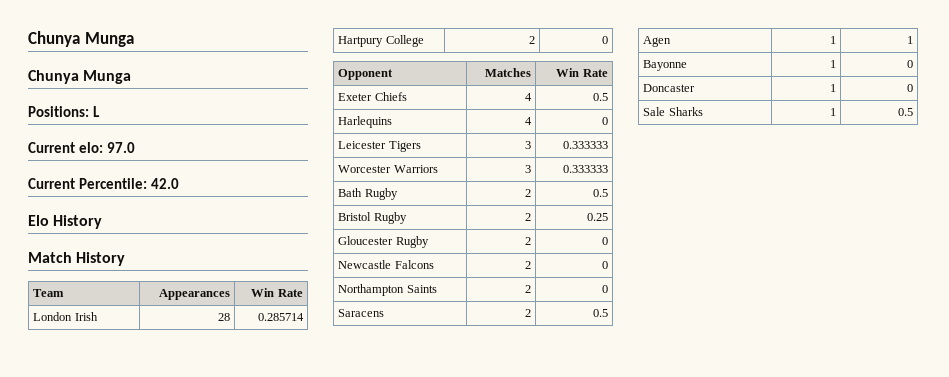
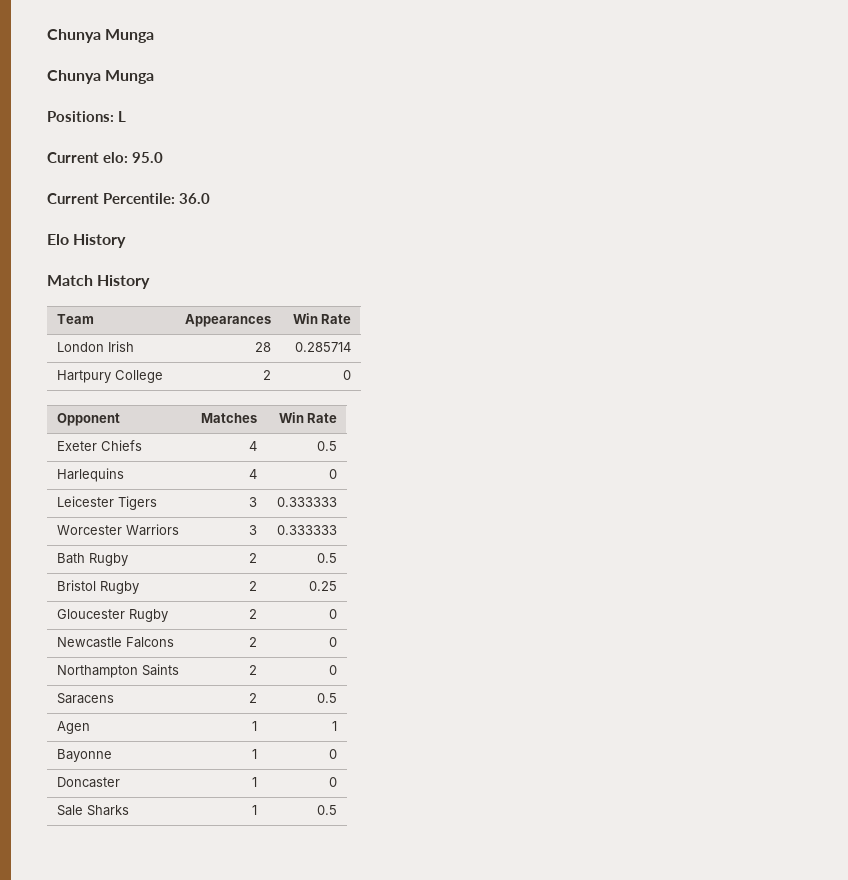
- Current elo: 97.0
+ Current elo: 95.0
- Current Percentile: 42.0
+ Current Percentile: 36.0

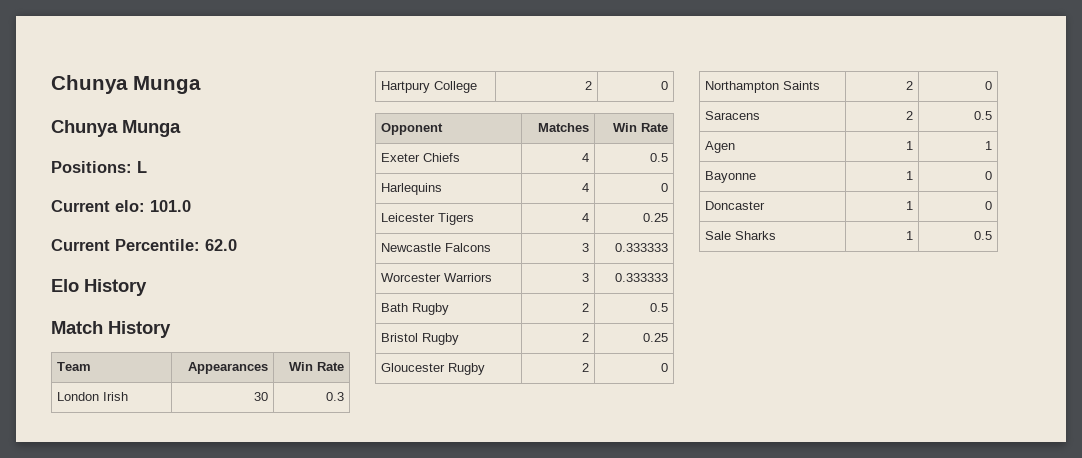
- Current elo: 95.0
+ Current elo: 101.0
- Current Percentile: 36.0
+ Current Percentile: 62.0
- London Irish | 28 | 0.285714
+ London Irish | 30 | 0.3
- Leicester Tigers | 3 | 0.333333
+ Leicester Tigers | 4 | 0.25
+ Newcastle Falcons | 3 | 0.333333
- Newcastle Falcons | 2 | 0

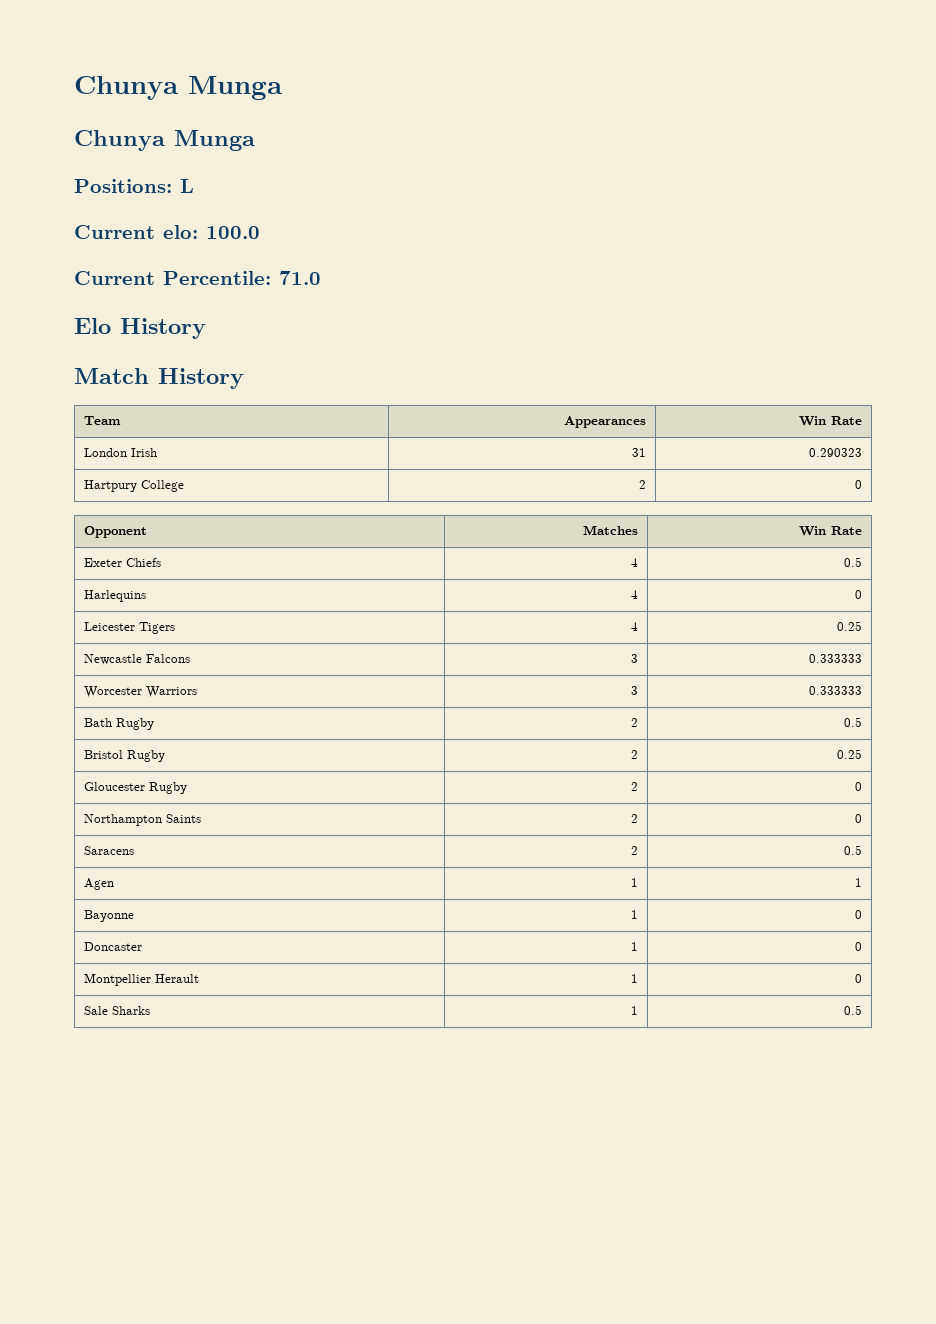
- Current elo: 101.0
+ Current elo: 100.0
- Current Percentile: 62.0
+ Current Percentile: 71.0
- London Irish | 30 | 0.3
+ London Irish | 31 | 0.290323
+ Montpellier Herault | 1 | 0

